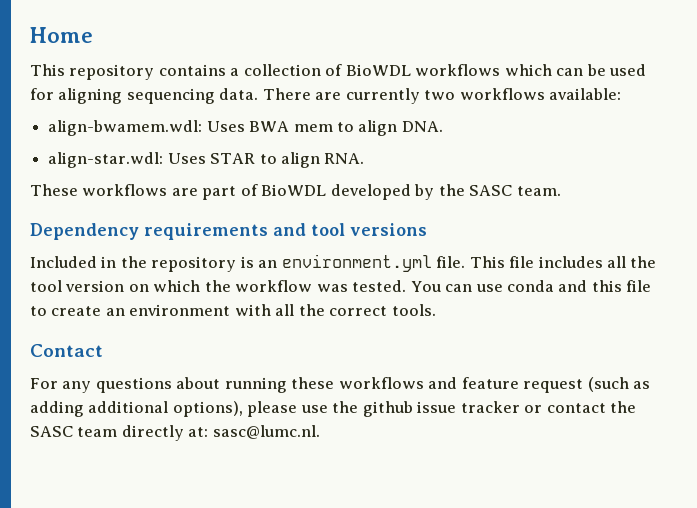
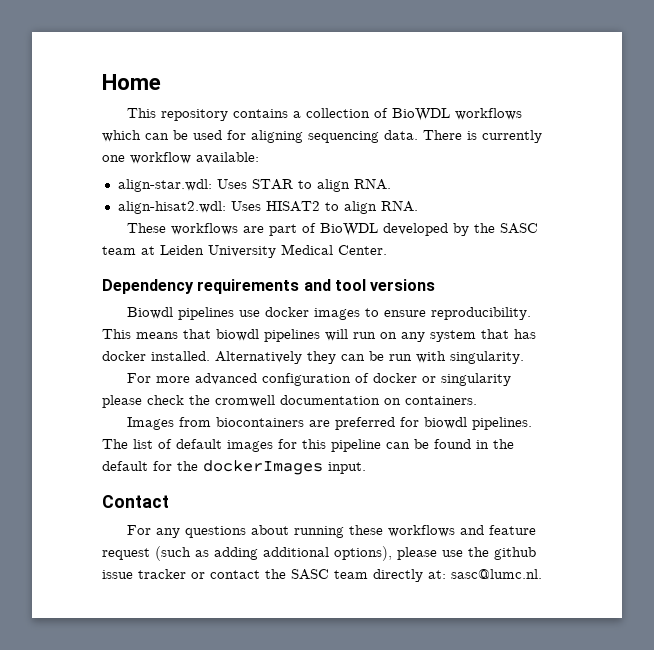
- There are currently two workflows available:
- align-bwamem.wdl: Uses BWA mem to align DNA.
+ There is currently one workflow available:
+ align-hisat2.wdl: Uses HISAT2 to align RNA.
- These workflows are part of BioWDL developed by the SASC team.
+ These workflows are part of BioWDL developed by the SASC team at Leiden University Medical Center.
- Included in the repository is an environment.yml file. This file includes all the tool version on which the workflow was tested. You can use conda and this file to create an environment with all the correct tools.
+ Biowdl pipelines use docker images to ensure reproducibility. This means that biowdl pipelines will run on any system that has docker installed. Alternatively they can be run with singularity.
+ For more advanced configuration of docker or singularity please check the cromwell documentation on containers.
+ Images from biocontainers are preferred for biowdl pipelines. The list of default images for this pipeline can be found in the default for the dockerImages input.

